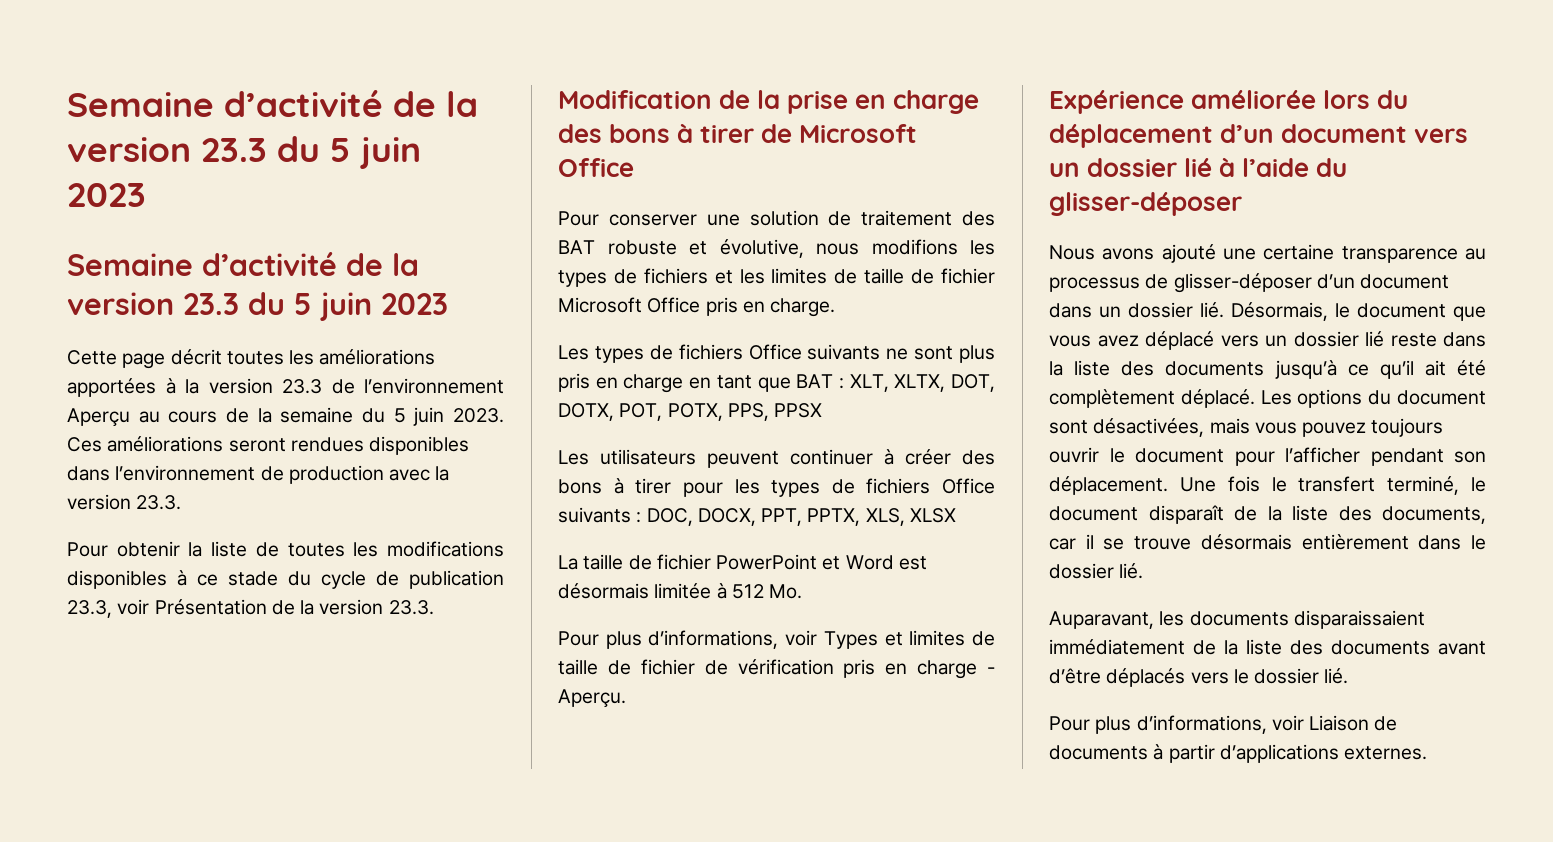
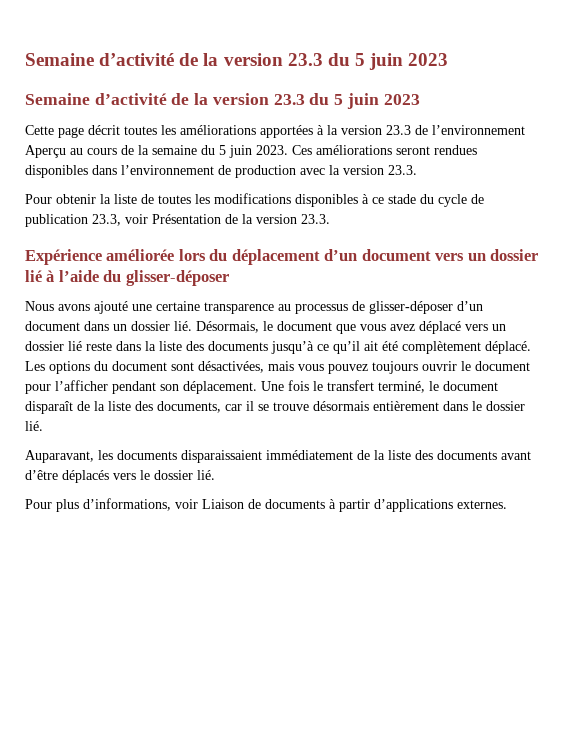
- Modification de la prise en charge des bons à tirer de Microsoft Office
- Pour conserver une solution de traitement des BAT robuste et évolutive, nous modifions les types de fichiers et les limites de taille de fichier Microsoft Office pris en charge.
- Les types de fichiers Office suivants ne sont plus pris en charge en tant que BAT : XLT, XLTX, DOT, DOTX, POT, POTX, PPS, PPSX
- Les utilisateurs peuvent continuer à créer des bons à tirer pour les types de fichiers Office suivants : DOC, DOCX, PPT, PPTX, XLS, XLSX
- La taille de fichier PowerPoint et Word est désormais limitée à 512 Mo.
- Pour plus d’informations, voir Types et limites de taille de fichier de vérification pris en charge - Aperçu.

